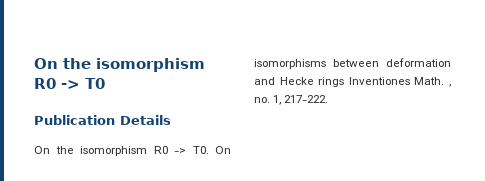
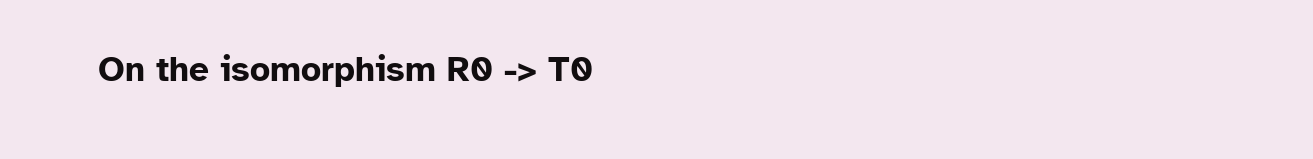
- Publication Details
- On the isomorphism R0 -> T0. On isomorphisms between deformation and Hecke rings Inventiones Math. , no. 1, 217-222.

